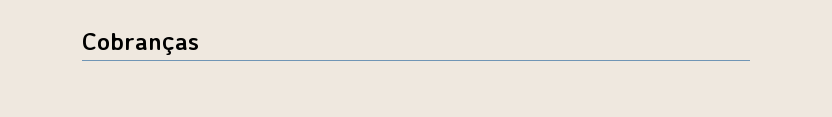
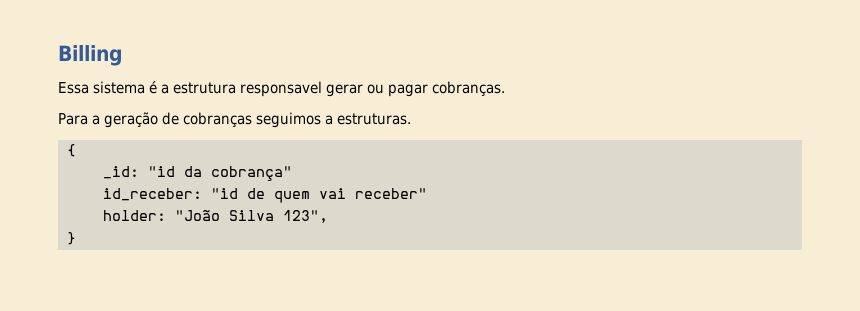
- Cobranças
+ Billing
+ Essa sistema é a estrutura responsavel gerar ou pagar cobranças.
+ Para a geração de cobranças seguimos a estruturas.
+ {
+ _id: "id da cobrança"
+ id_receber: "id de quem vai receber"
+ holder: "João Silva 123",
+ }

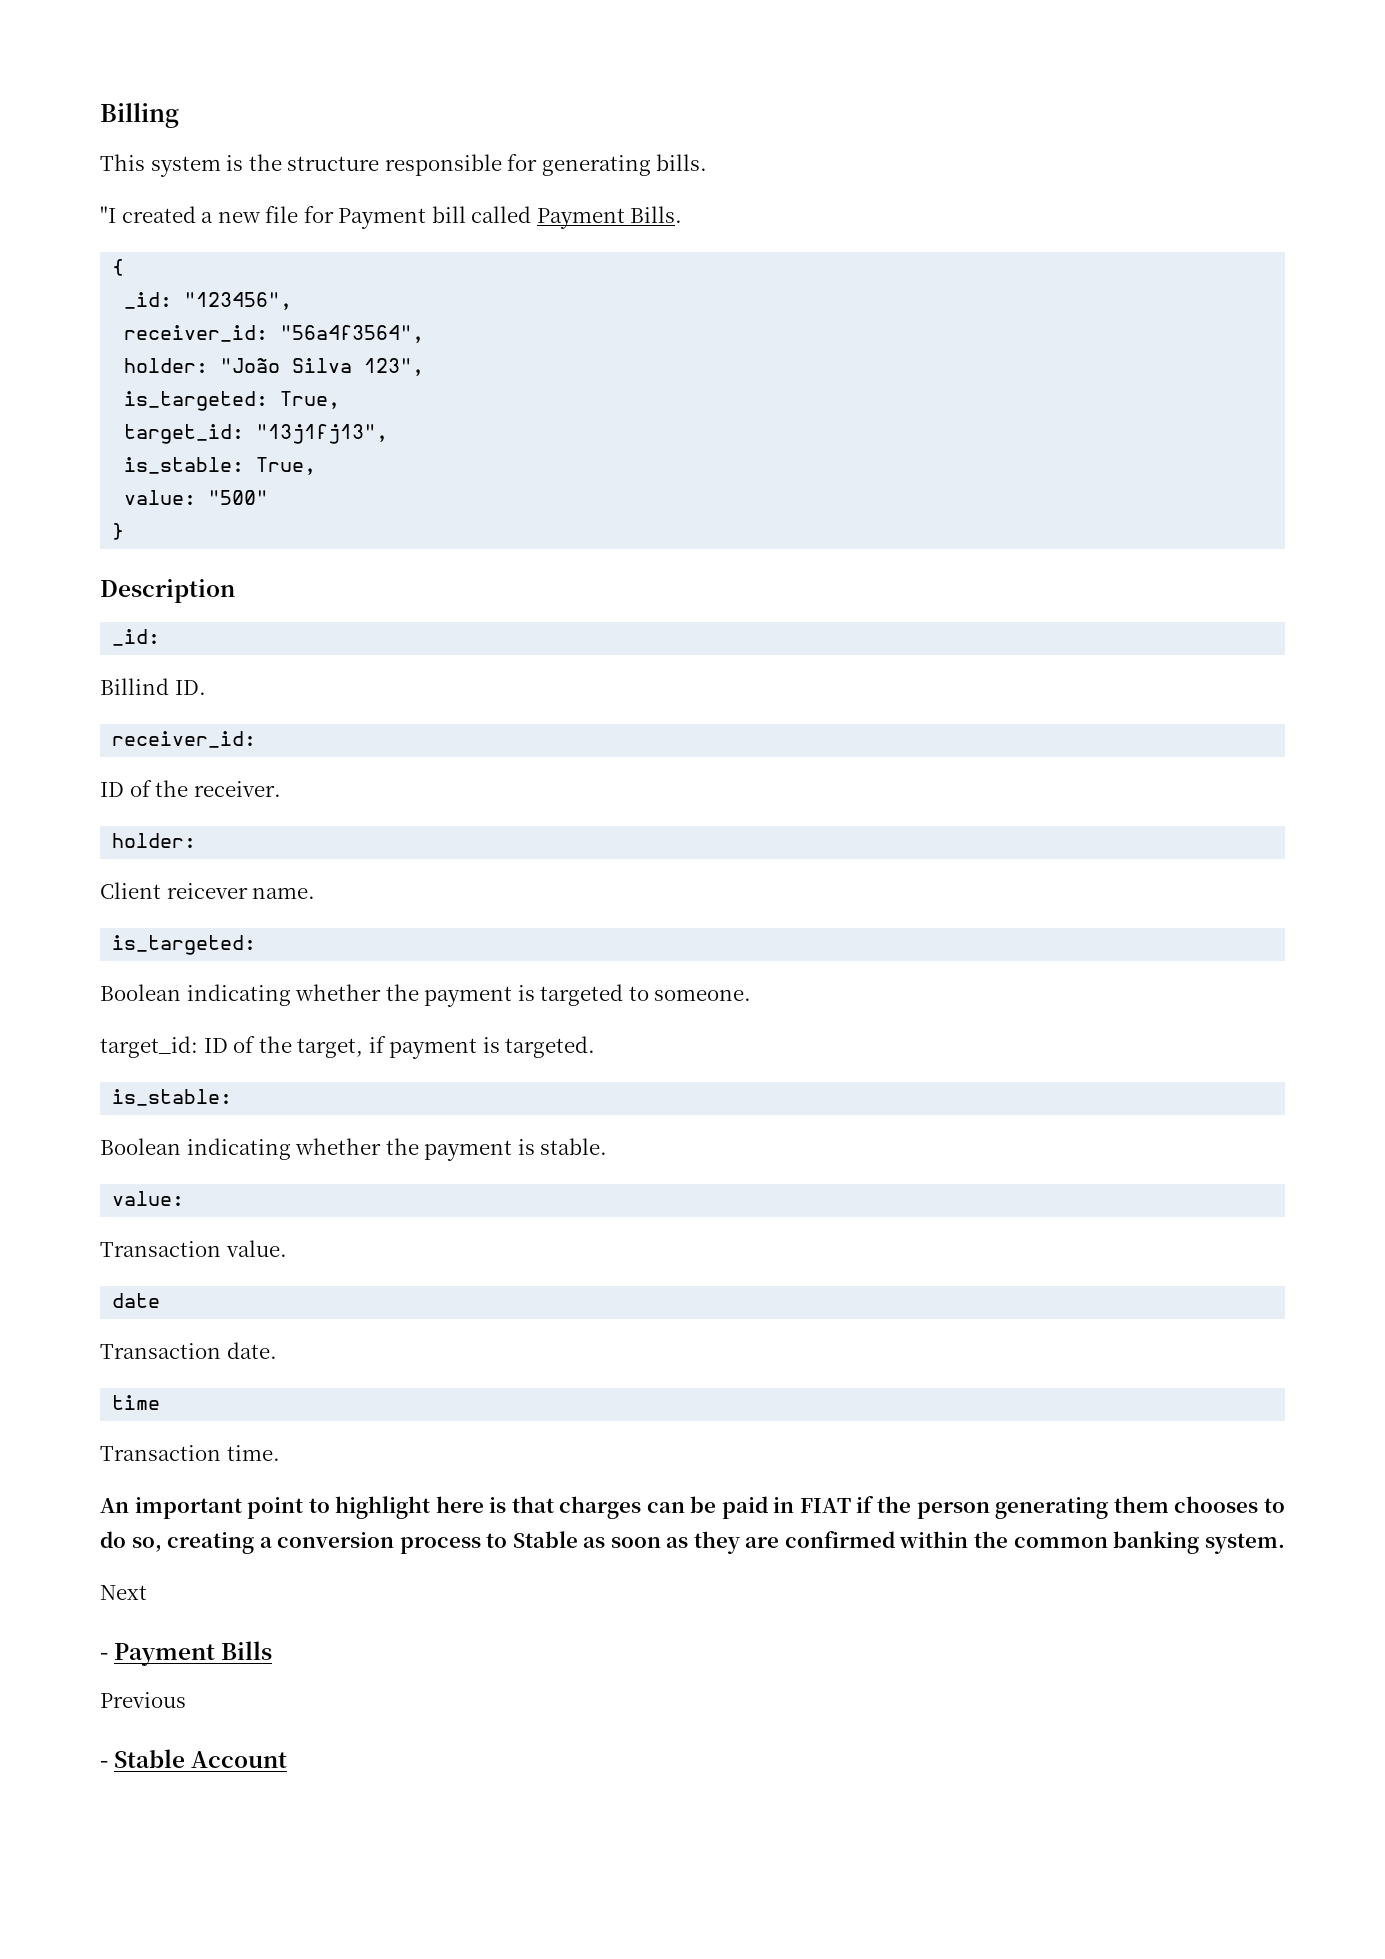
- Essa sistema é a estrutura responsavel gerar ou pagar cobranças.
- Para a geração de cobranças seguimos a estruturas.
+ This system is the structure responsible for generating bills.
+ "I created a new file for Payment bill called Payment Bills.
  {
- _id: "id da cobrança"
- id_receber: "id de quem vai receber"
+ _id: "123456",
+ receiver_id: "56a4f3564",
  holder: "João Silva 123",
+ is_targeted: True,
+ target_id: "13j1fj13",
+ is_stable: True,
+ value: "500"
  }
+ Description
+ _id:
+ Billind ID.
+ receiver_id:
+ ID of the receiver.
+ holder:
+ Client reicever name.
+ is_targeted:
+ Boolean indicating whether the payment is targeted to someone.
+ target_id: ID of the target, if payment is targeted.
+ is_stable:
+ Boolean indicating whether the payment is stable.
+ value:
+ Transaction value.
+ date
+ Transaction date.
+ time
+ Transaction time.
+ An important point to highlight here is that charges can be paid in FIAT if the person generating them chooses to do so, creating a conversion process to Stable as soon as they are confirmed within the common banking system.
+ Next
+ - Payment Bills
+ Previous
+ - Stable Account

